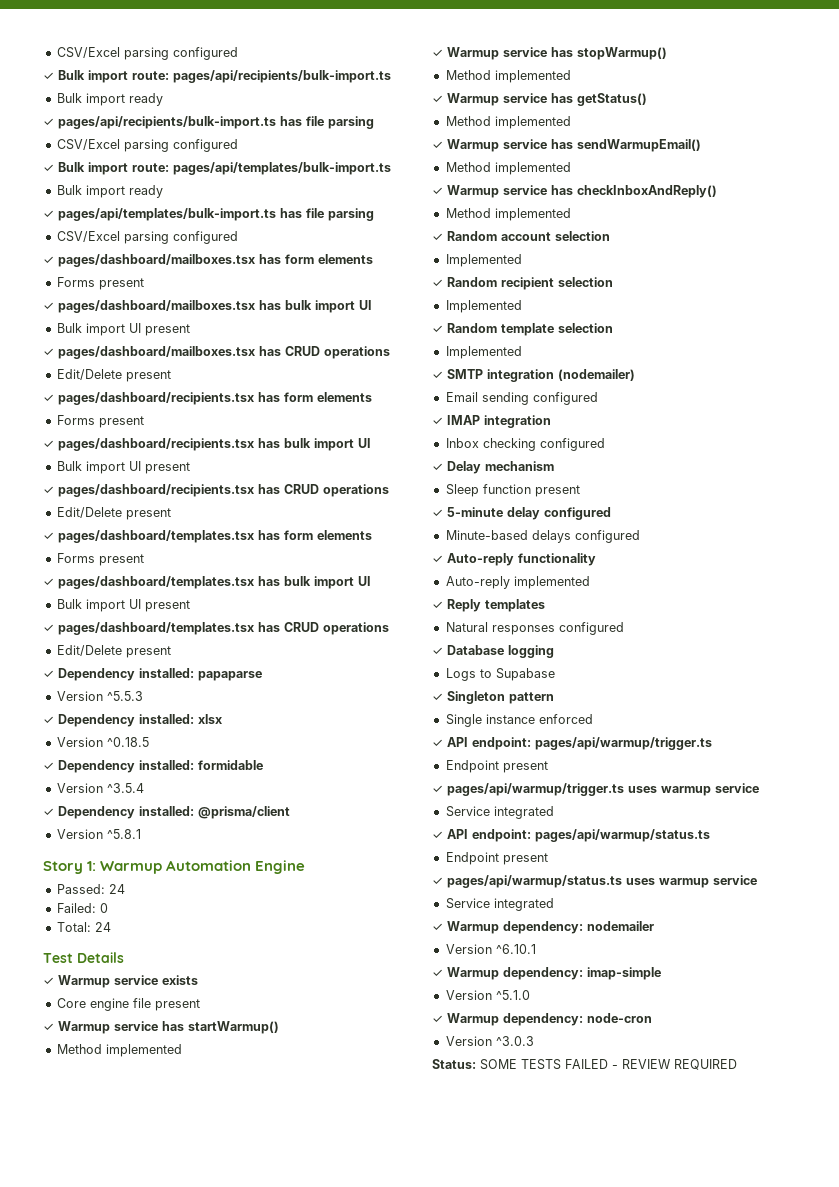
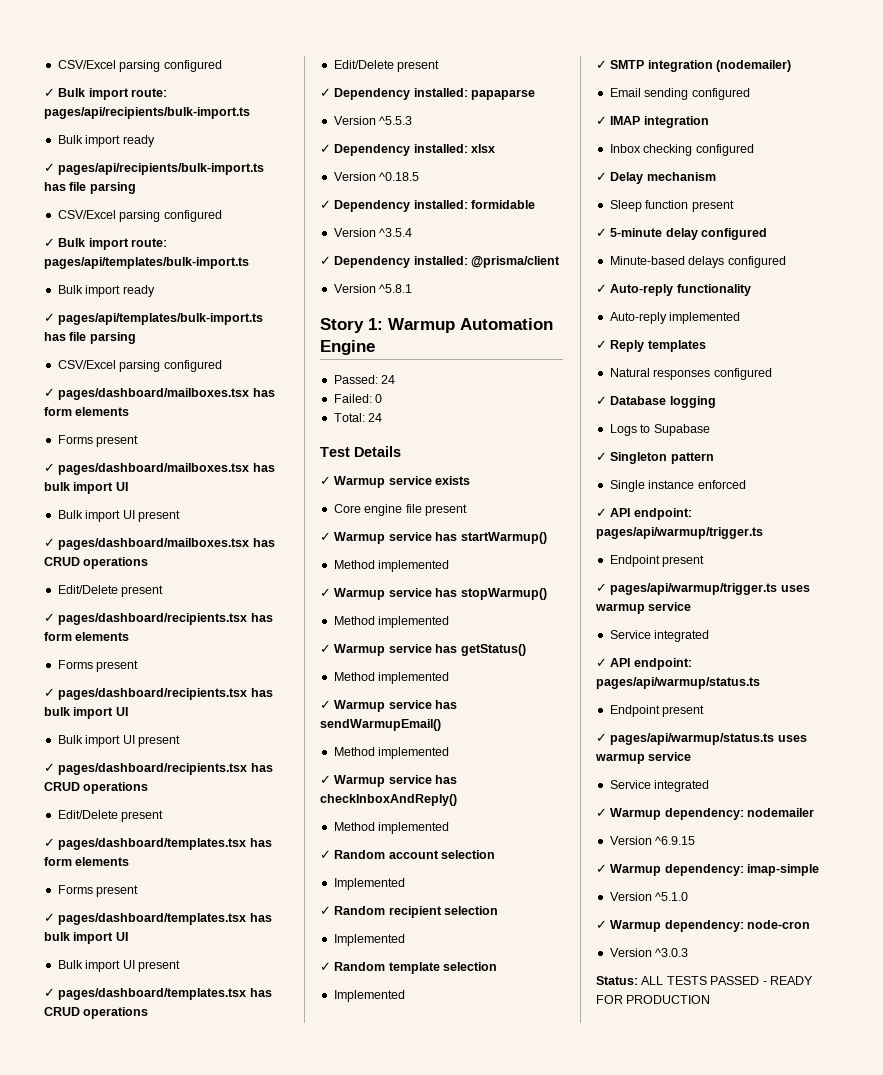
- Version ^6.10.1
+ Version ^6.9.15
- Status: SOME TESTS FAILED - REVIEW REQUIRED
+ Status: ALL TESTS PASSED - READY FOR PRODUCTION

